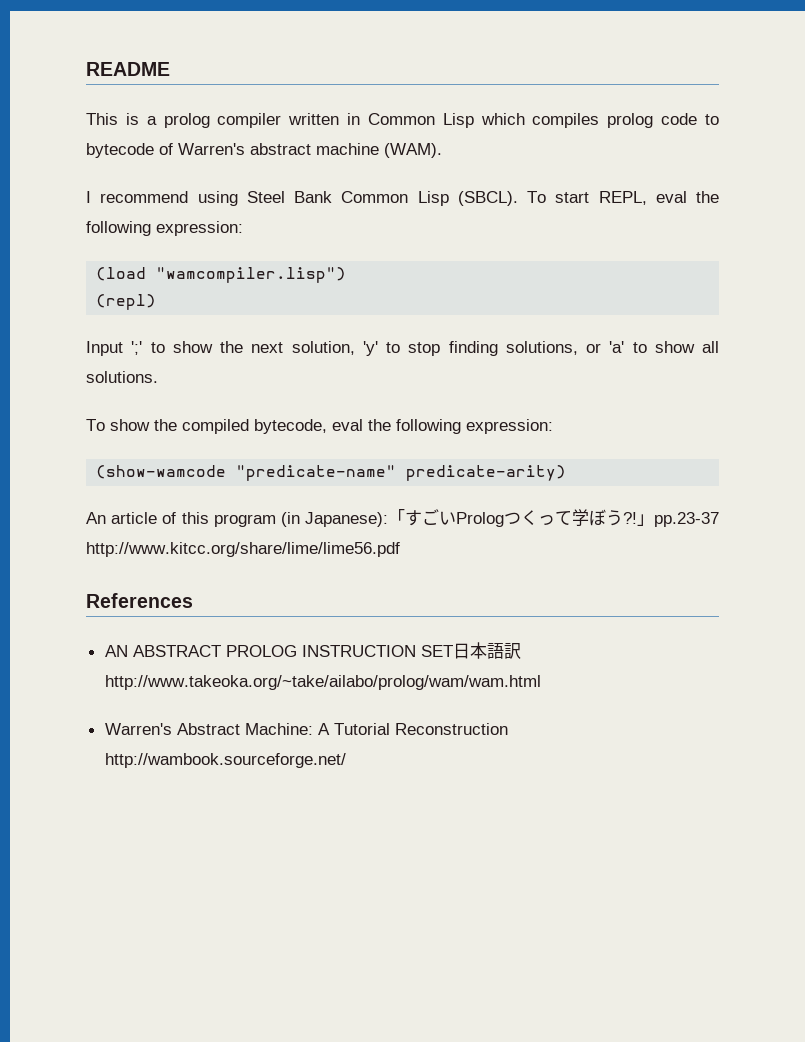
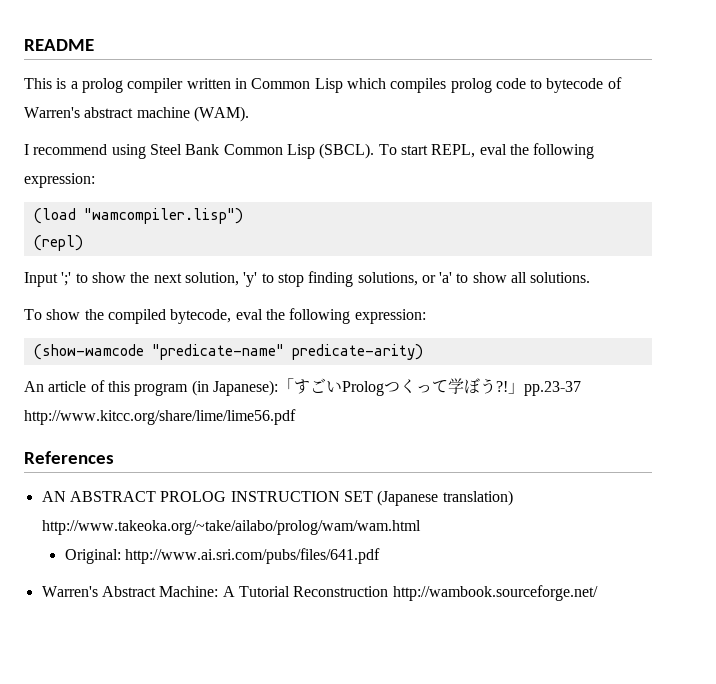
- AN ABSTRACT PROLOG INSTRUCTION SET日本語訳http://www.takeoka.org/~take/ailabo/prolog/wam/wam.html
+ AN ABSTRACT PROLOG INSTRUCTION SET (Japanese translation) http://www.takeoka.org/~take/ailabo/prolog/wam/wam.html
+ Original: http://www.ai.sri.com/pubs/files/641.pdf

